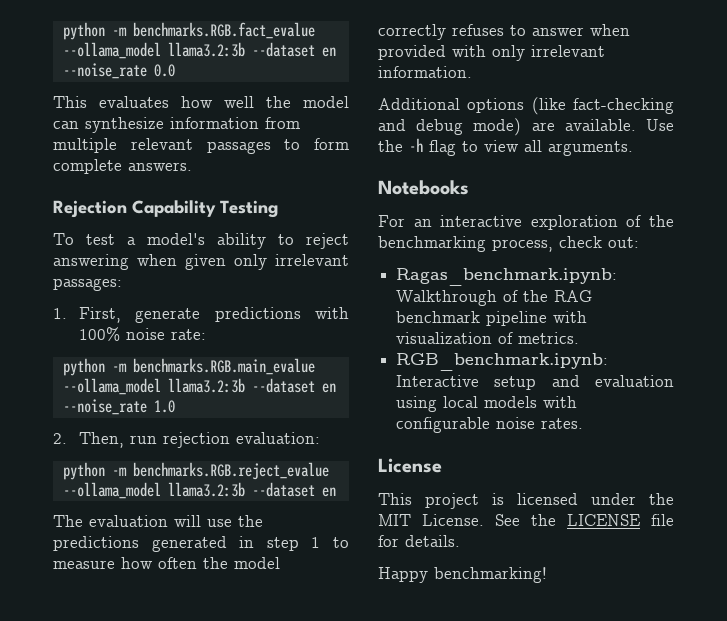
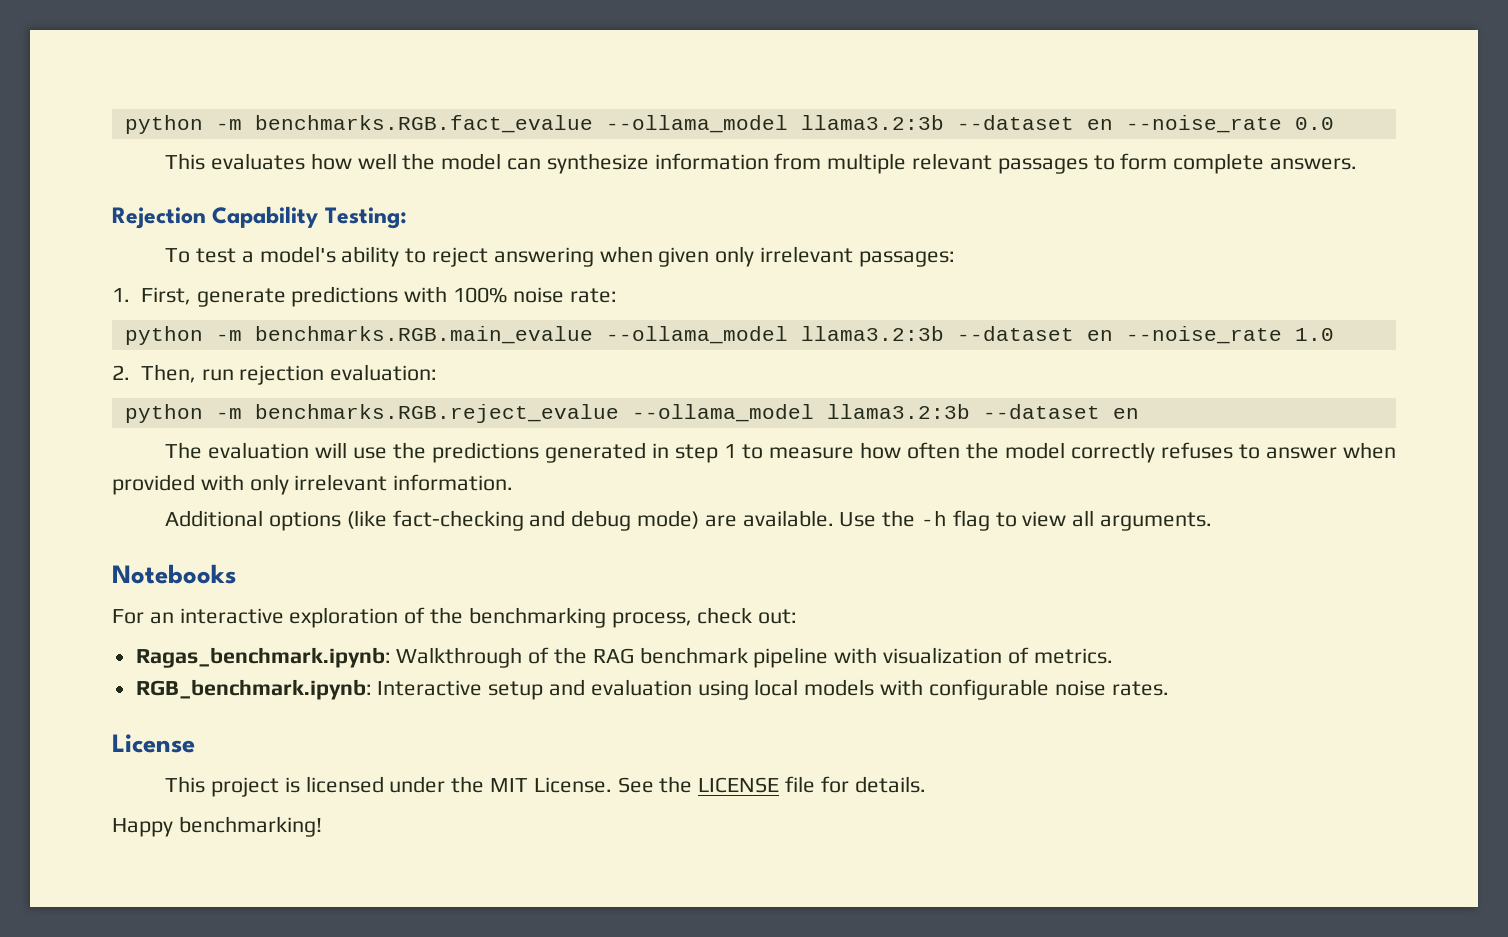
- Rejection Capability Testing
+ Rejection Capability Testing:

